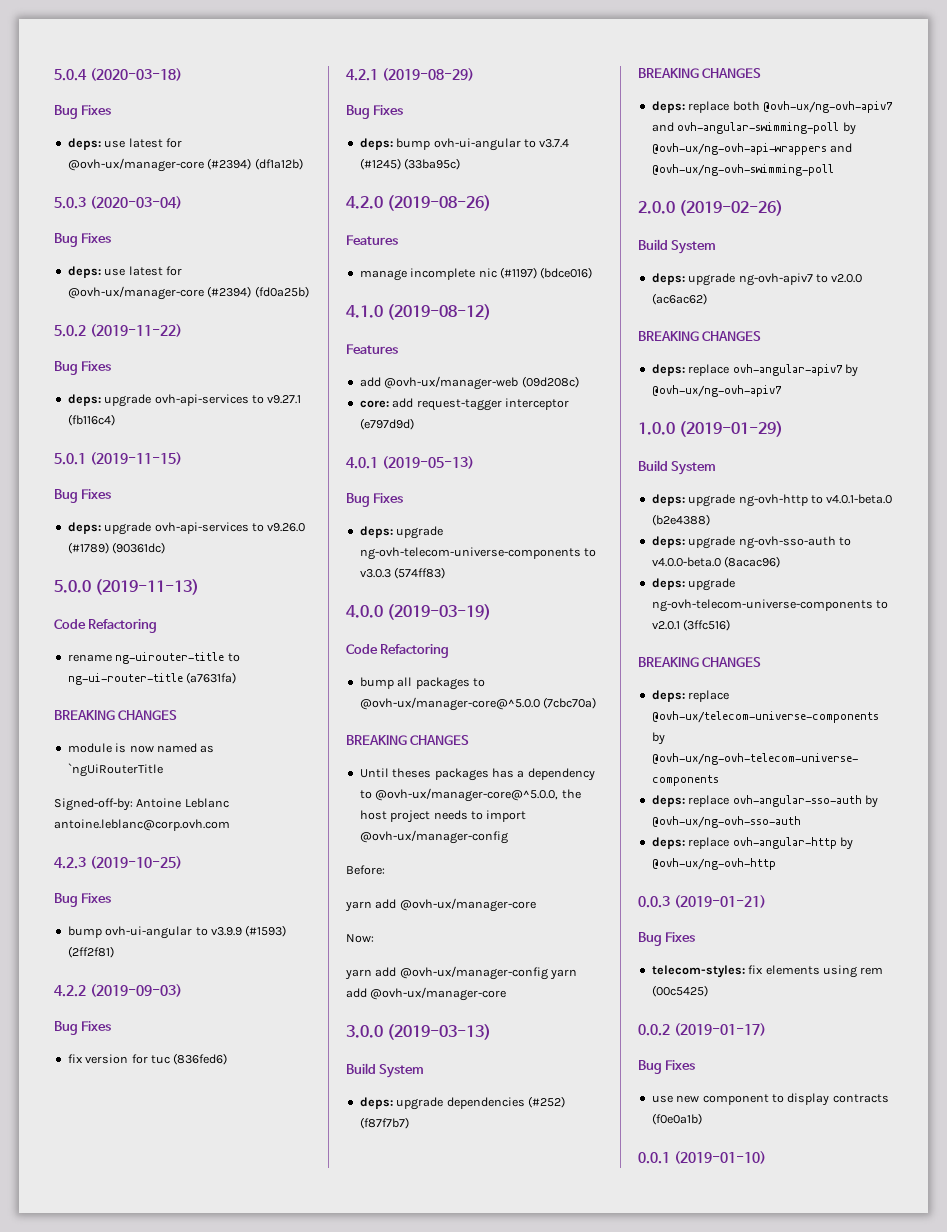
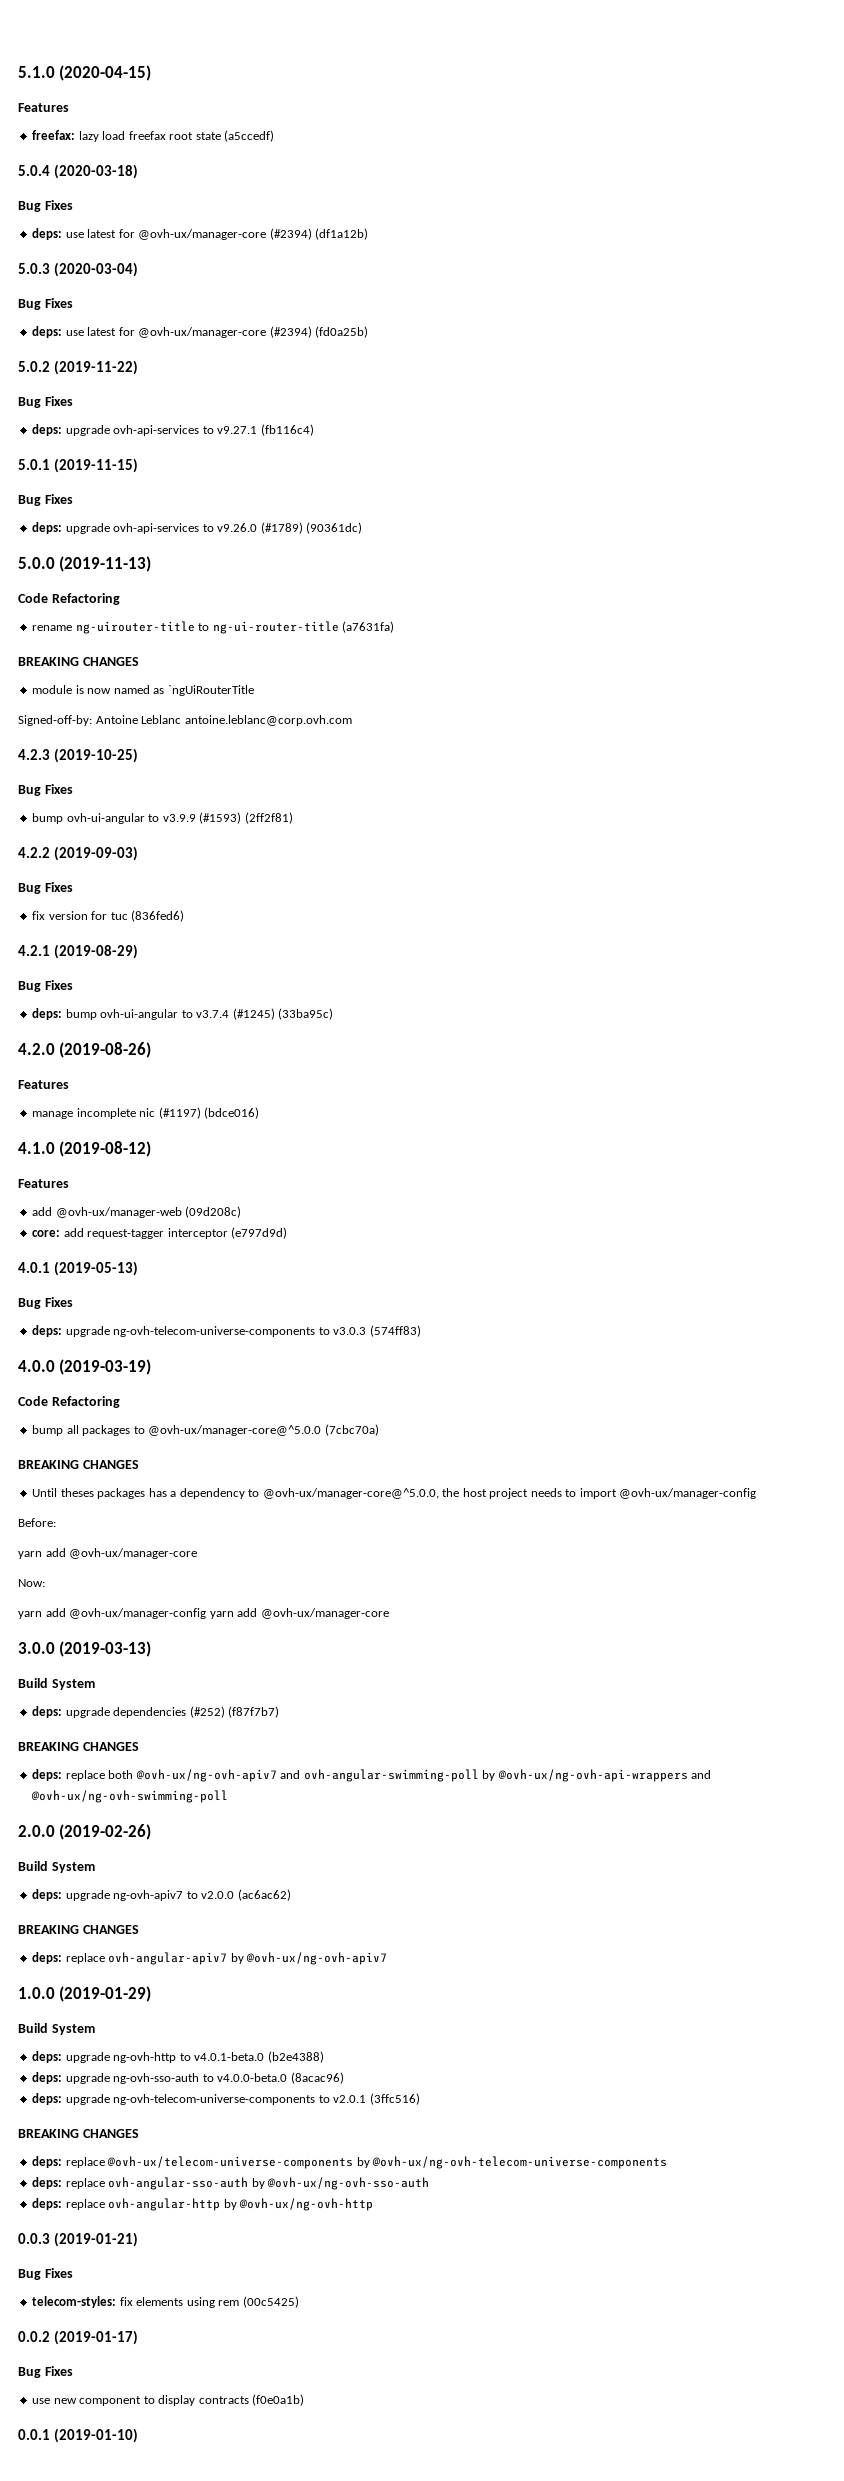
+ 5.1.0 (2020-04-15)
+ Features
+ freefax: lazy load freefax root state (a5ccedf)

